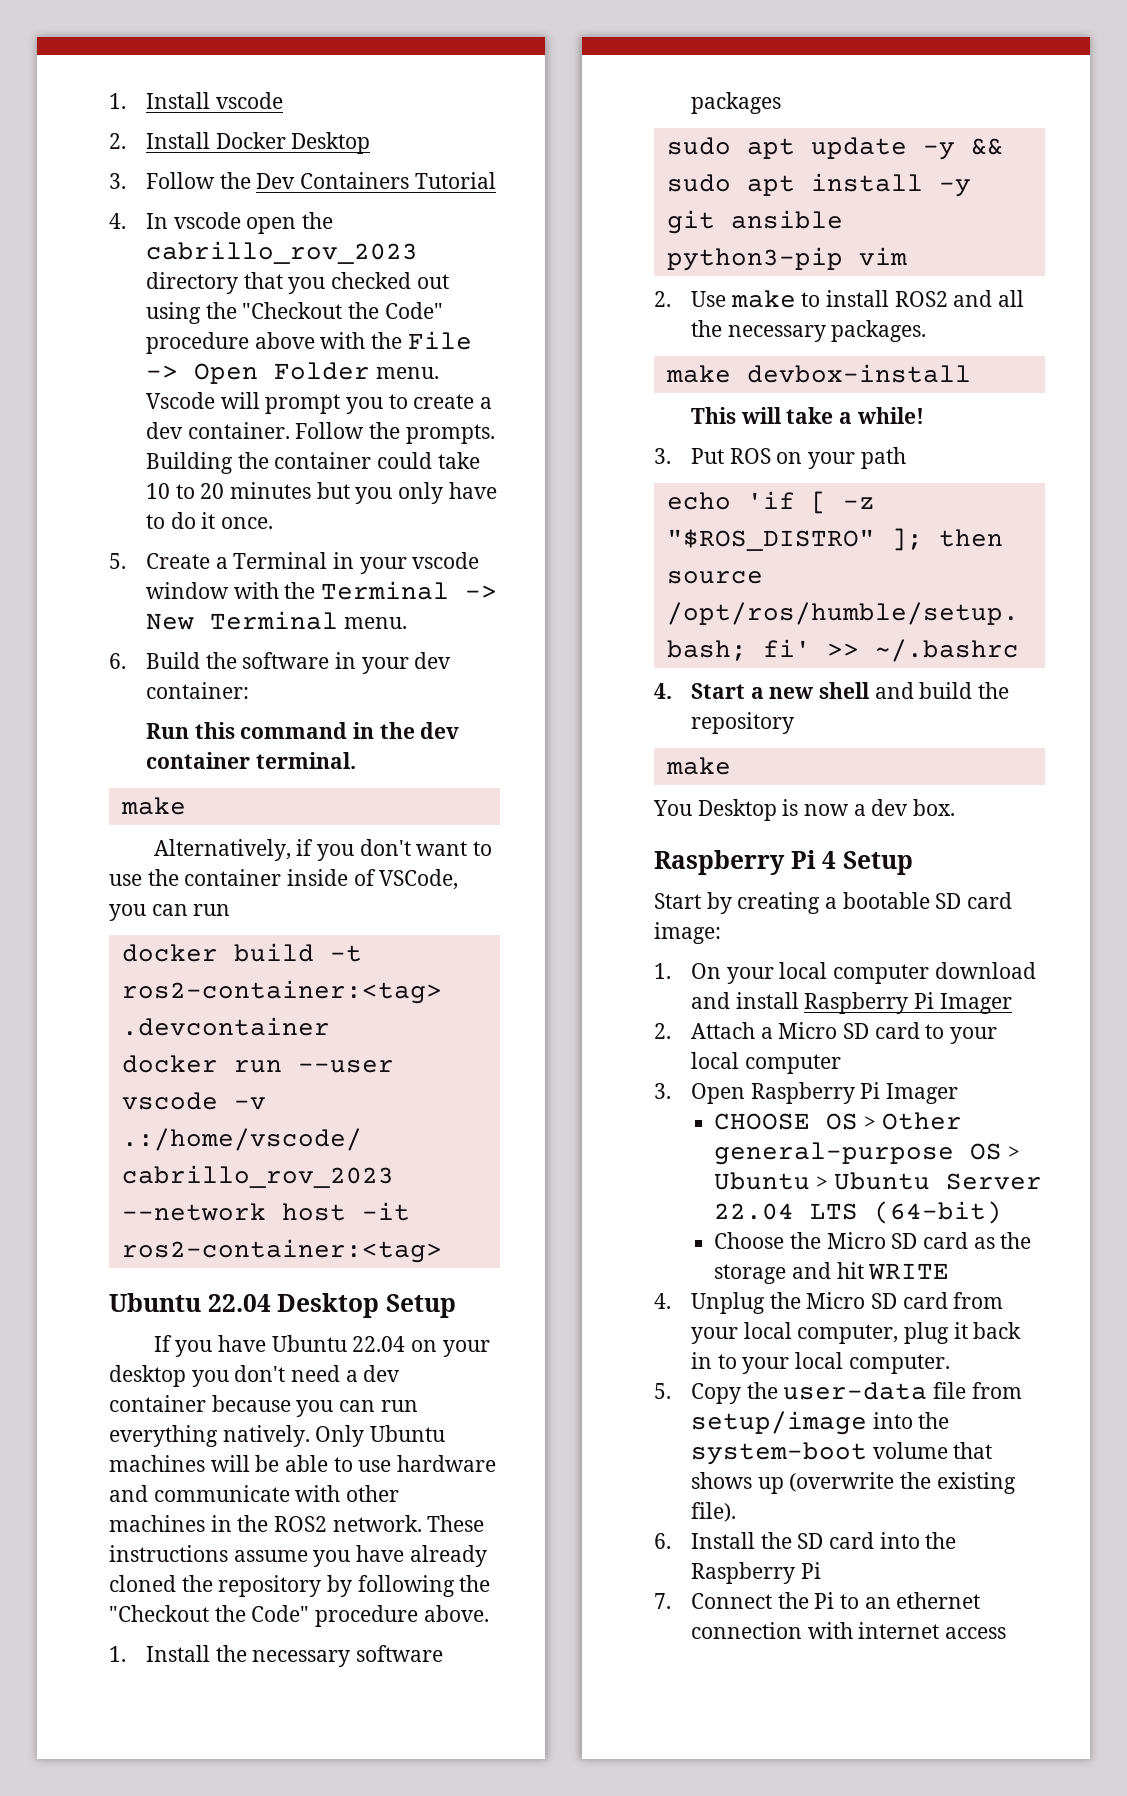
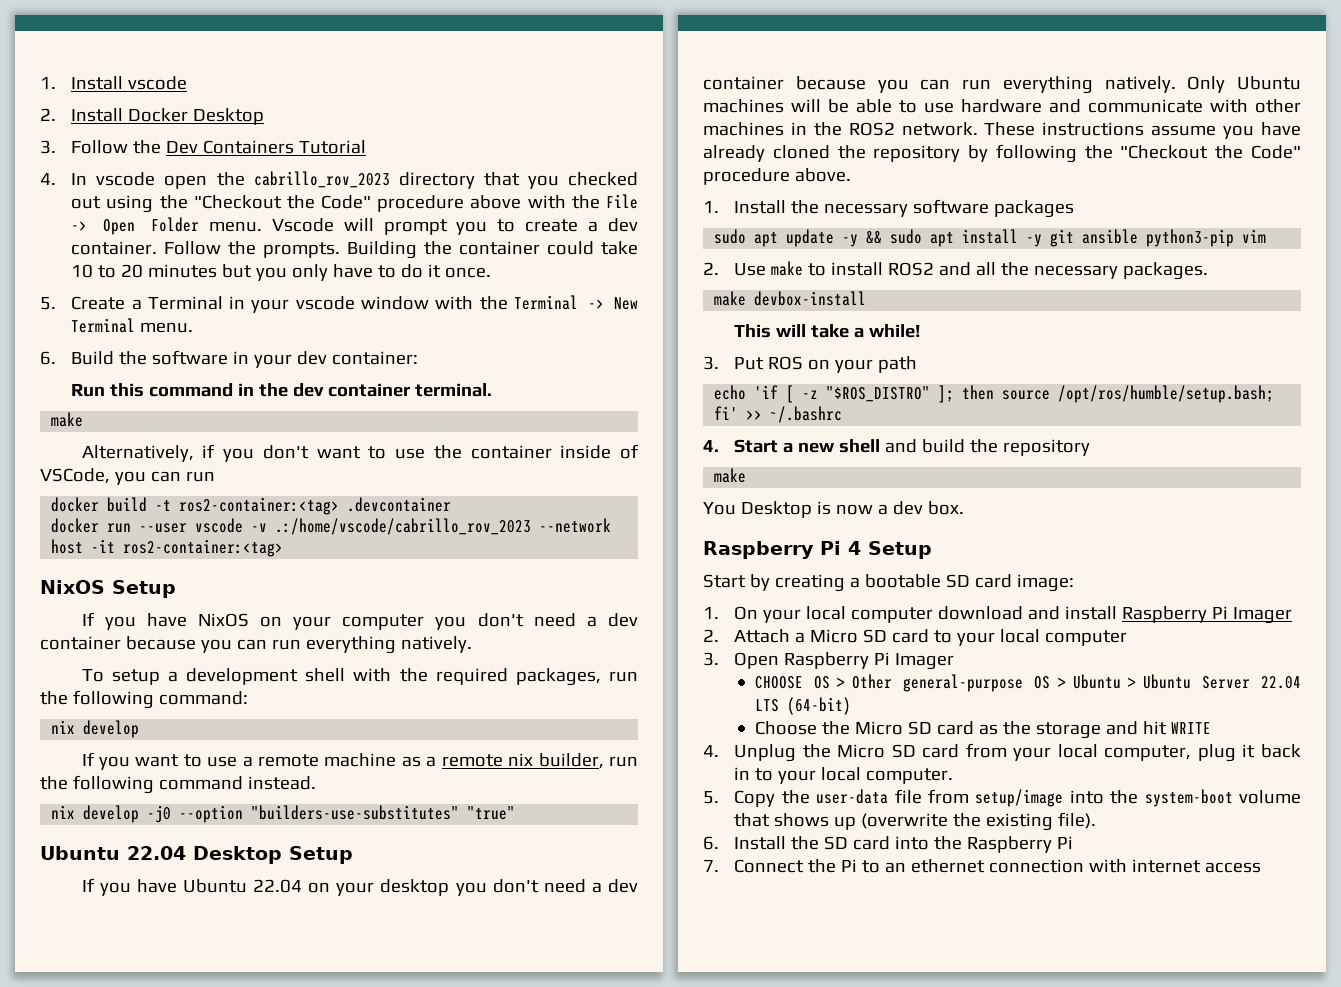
+ NixOS Setup
+ If you have NixOS on your computer you don't need a dev container because you can run everything natively.
+ To setup a development shell with the required packages, run the following command:
+ nix develop
+ If you want to use a remote machine as a remote nix builder, run the following command instead.
+ nix develop -j0 --option "builders-use-substitutes" "true"

